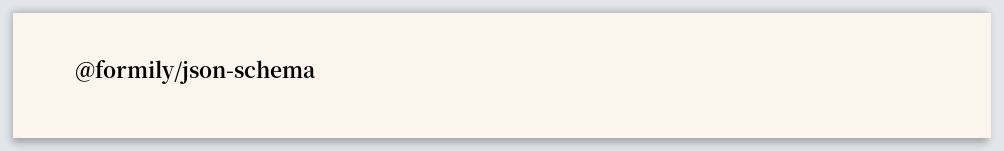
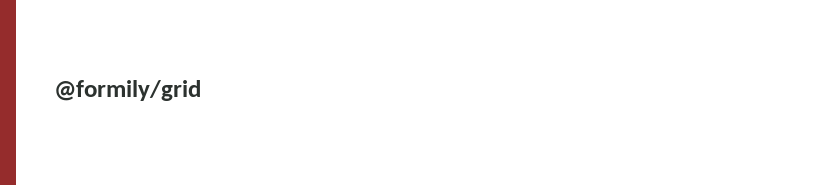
- @formily/json-schema
+ @formily/grid

